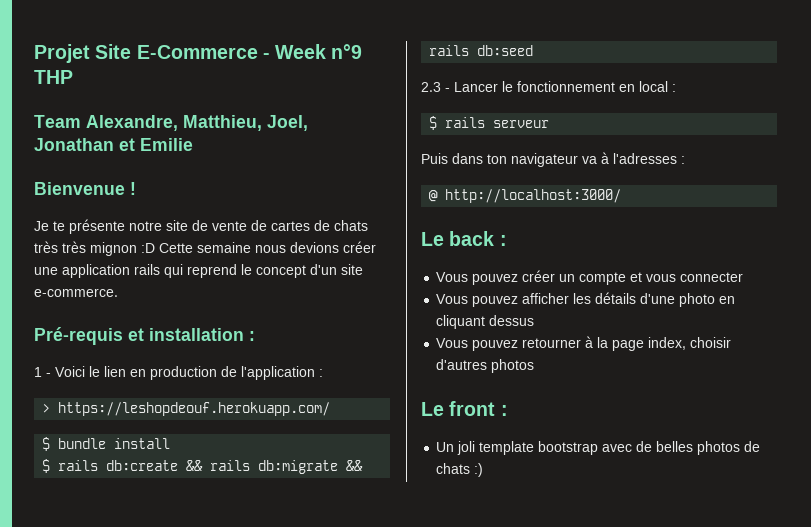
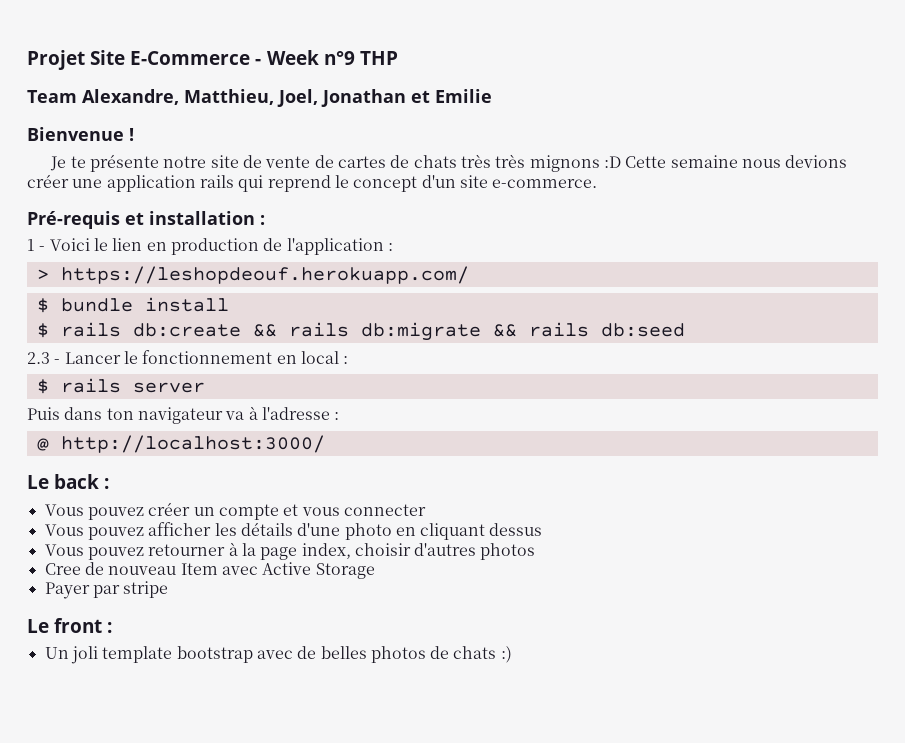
- Je te présente notre site de vente de cartes de chats très très mignon :D Cette semaine nous devions créer une application rails qui reprend le concept d'un site e-commerce.
+ Je te présente notre site de vente de cartes de chats très très mignons :D Cette semaine nous devions créer une application rails qui reprend le concept d'un site e-commerce.
- $ rails serveur
+ $ rails server
- Puis dans ton navigateur va à l'adresses :
+ Puis dans ton navigateur va à l'adresse :
+ Cree de nouveau Item avec Active Storage
+ Payer par stripe

